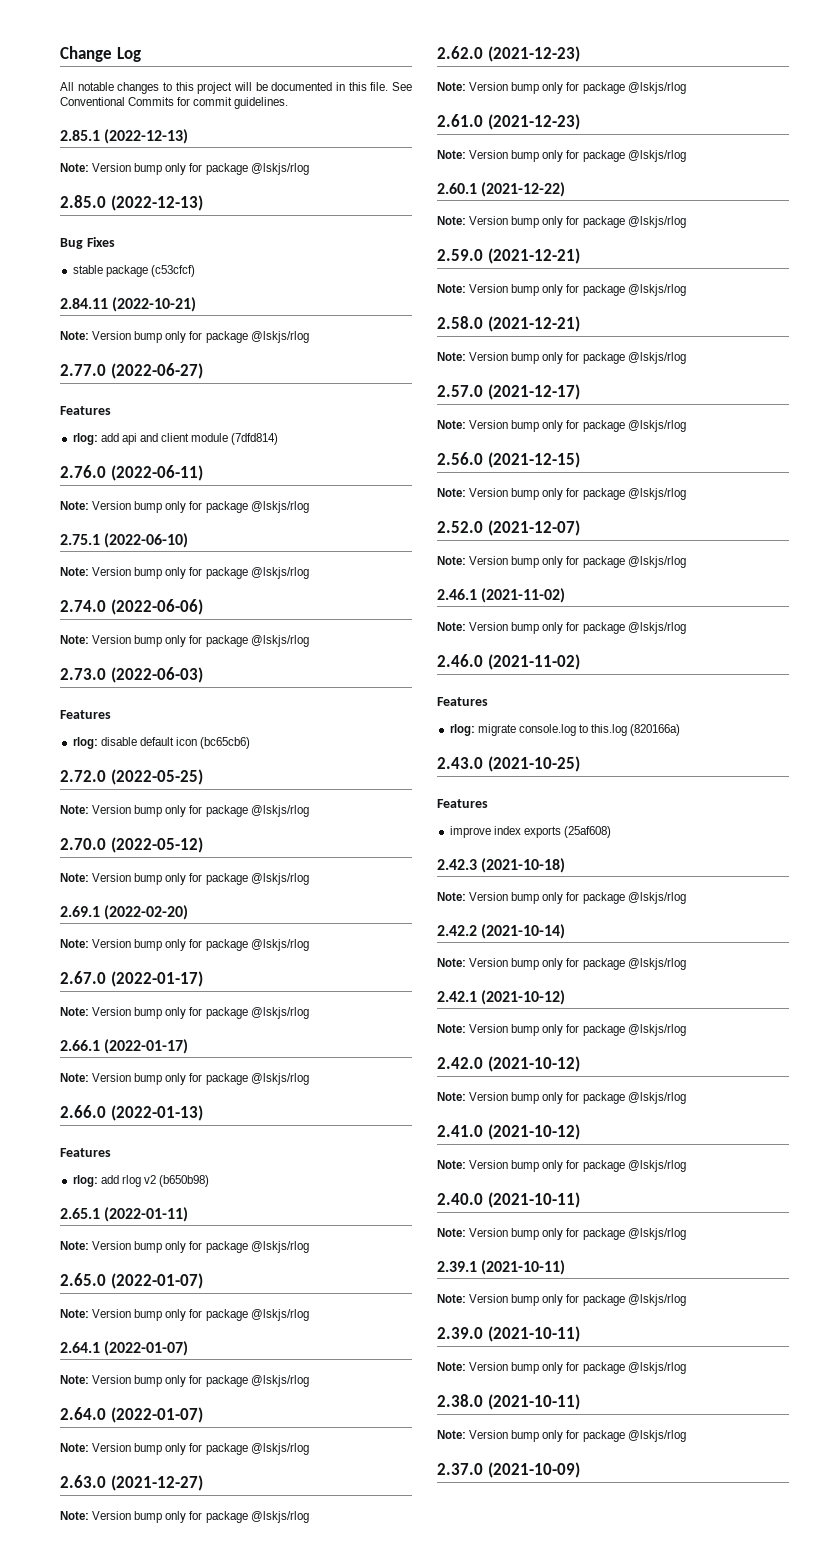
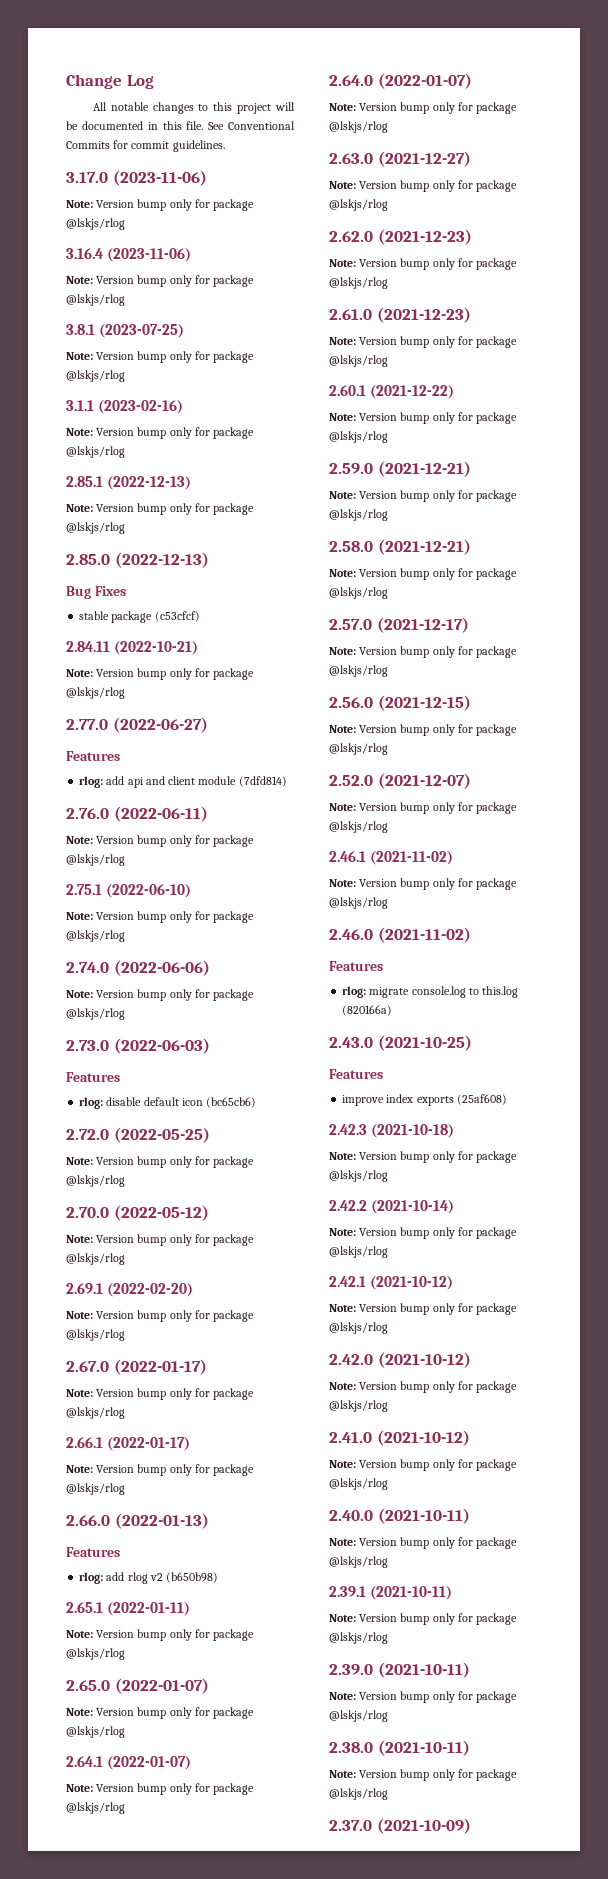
+ 3.17.0 (2023-11-06)
+ Note: Version bump only for package @lskjs/rlog
+ 3.16.4 (2023-11-06)
+ Note: Version bump only for package @lskjs/rlog
+ 3.8.1 (2023-07-25)
+ Note: Version bump only for package @lskjs/rlog
+ 3.1.1 (2023-02-16)
+ Note: Version bump only for package @lskjs/rlog

